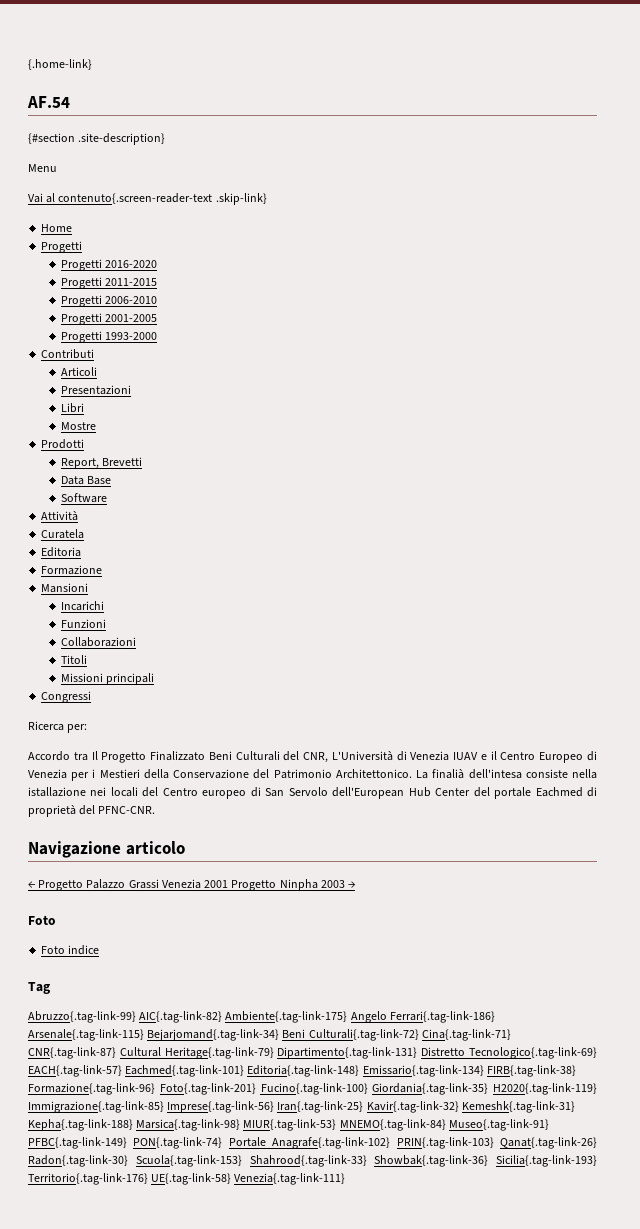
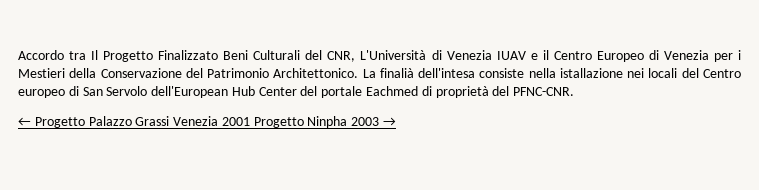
- {.home-link}
- AF.54
- {#section .site-description}
- Menu
- Vai al contenuto{.screen-reader-text .skip-link}
- Home
- Progetti
- Progetti 2016-2020
- Progetti 2011-2015
- Progetti 2006-2010
- Progetti 2001-2005
- Progetti 1993-2000
- Contributi
- Articoli
- Presentazioni
- Libri
- Mostre
- Prodotti
- Report, Brevetti
- Data Base
- Software
- Attività
- Curatela
- Editoria
- Formazione
- Mansioni
- Incarichi
- Funzioni
- Collaborazioni
- Titoli
- Missioni principali
- Congressi
- Ricerca per:
- Navigazione articolo
  ← Progetto Palazzo Grassi Venezia 2001 Progetto Ninpha 2003 →
- Foto
- Foto indice
- Tag
- Abruzzo{.tag-link-99} AIC{.tag-link-82} Ambiente{.tag-link-175} Angelo Ferrari{.tag-link-186} Arsenale{.tag-link-115} Bejarjomand{.tag-link-34} Beni Culturali{.tag-link-72} Cina{.tag-link-71} CNR{.tag-link-87} Cultural Heritage{.tag-link-79} Dipartimento{.tag-link-131} Distretto Tecnologico{.tag-link-69} EACH{.tag-link-57} Eachmed{.tag-link-101} Editoria{.tag-link-148} Emissario{.tag-link-134} FIRB{.tag-link-38} Formazione{.tag-link-96} Foto{.tag-link-201} Fucino{.tag-link-100} Giordania{.tag-link-35} H2020{.tag-link-119} Immigrazione{.tag-link-85} Imprese{.tag-link-56} Iran{.tag-link-25} Kavir{.tag-link-32} Kemeshk{.tag-link-31} Kepha{.tag-link-188} Marsica{.tag-link-98} MIUR{.tag-link-53} MNEMO{.tag-link-84} Museo{.tag-link-91} PFBC{.tag-link-149} PON{.tag-link-74} Portale Anagrafe{.tag-link-102} PRIN{.tag-link-103} Qanat{.tag-link-26} Radon{.tag-link-30} Scuola{.tag-link-153} Shahrood{.tag-link-33} Showbak{.tag-link-36} Sicilia{.tag-link-193} Territorio{.tag-link-176} UE{.tag-link-58} Venezia{.tag-link-111}

